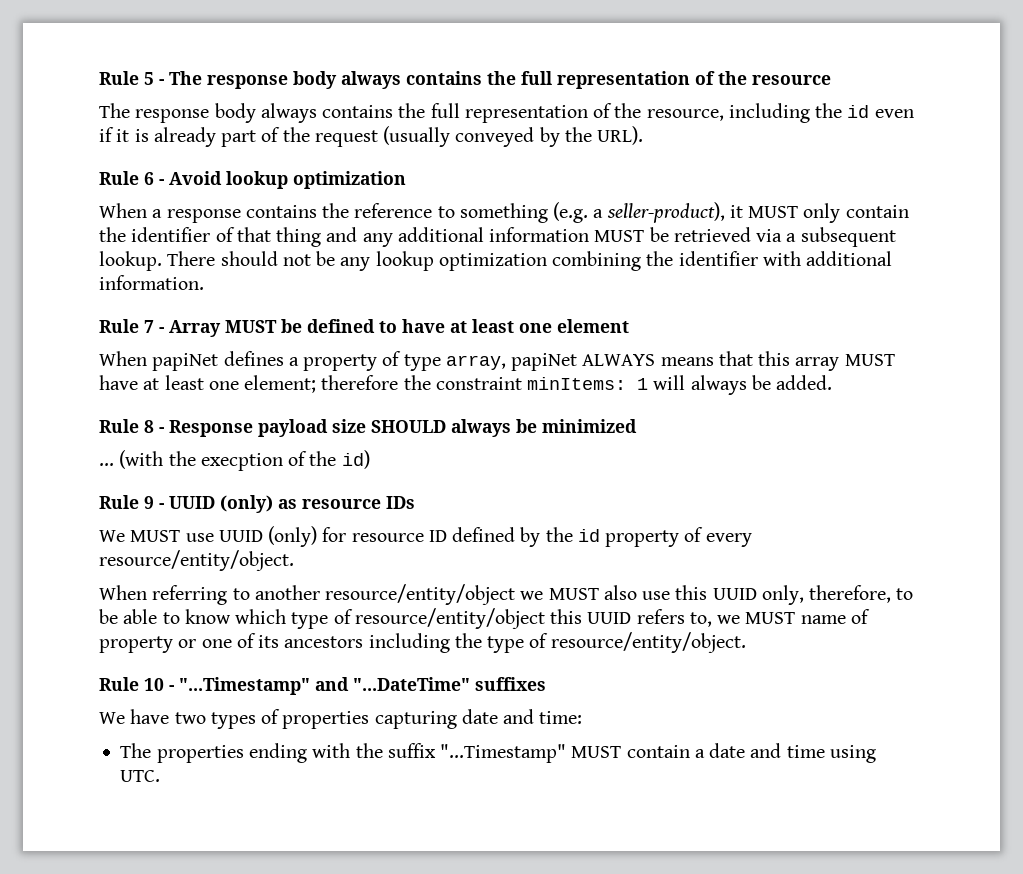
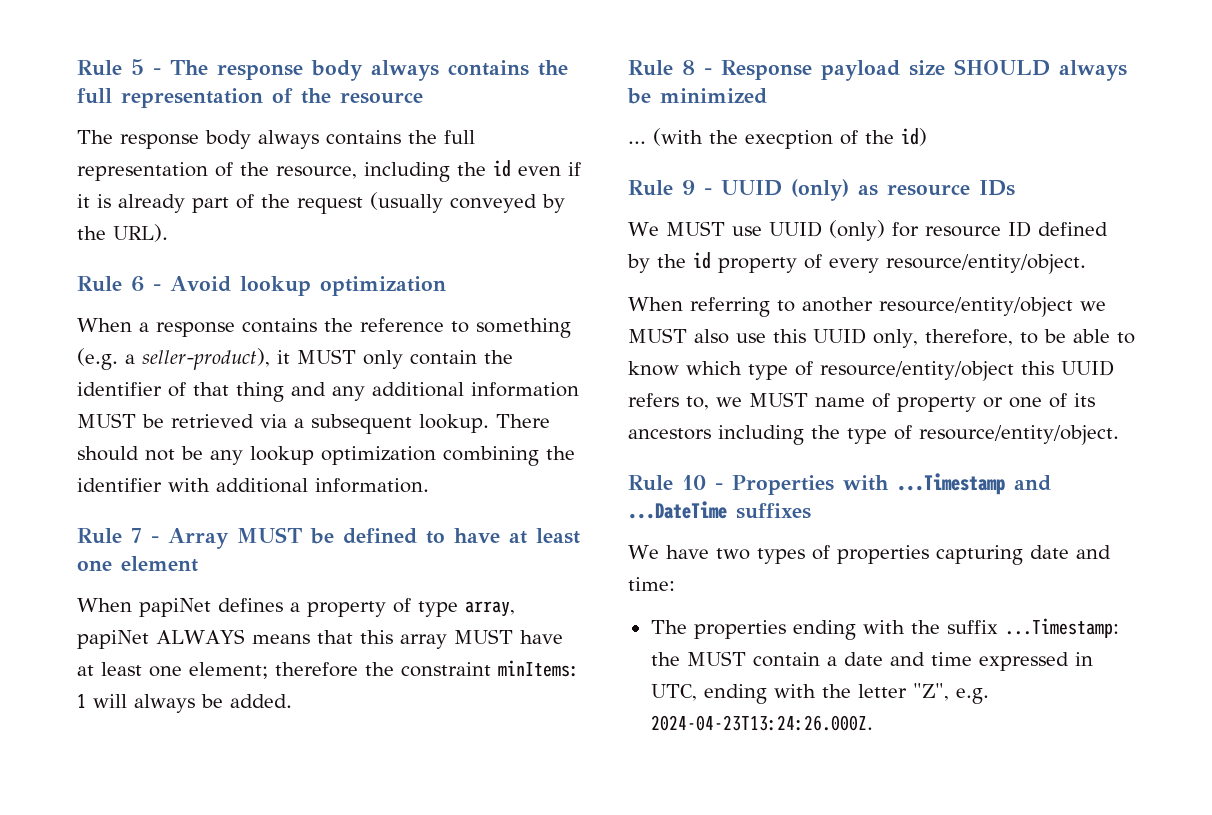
- Rule 10 - "...Timestamp" and "...DateTime" suffixes
+ Rule 10 - Properties with ...Timestamp and ...DateTime suffixes
- The properties ending with the suffix "...Timestamp" MUST contain a date and time using UTC.
+ The properties ending with the suffix ...Timestamp: the MUST contain a date and time expressed in UTC, ending with the letter "Z", e.g. 2024-04-23T13:24:26.000Z.

